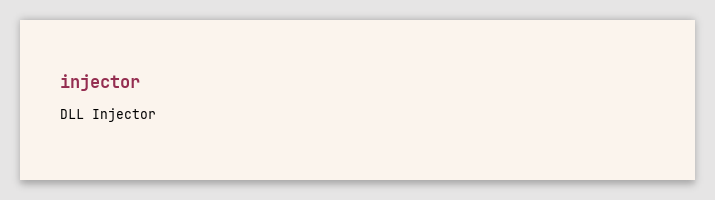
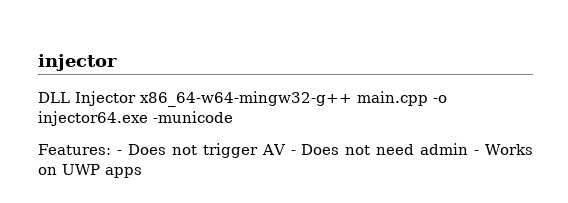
- DLL Injector
+ DLL Injector x86_64-w64-mingw32-g++ main.cpp -o injector64.exe -municode
+ Features: - Does not trigger AV - Does not need admin - Works on UWP apps

